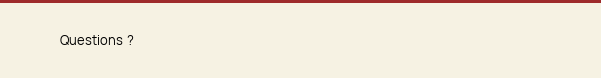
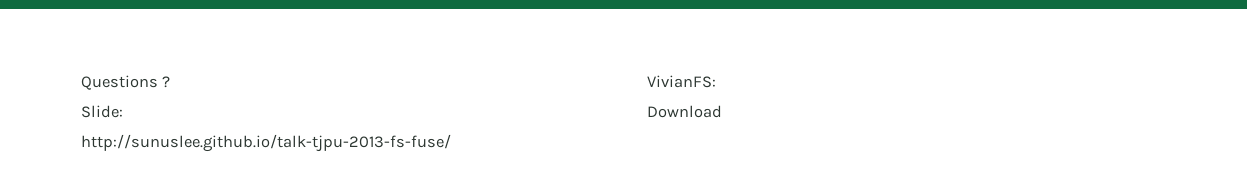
+ Slide:
+ http://sunuslee.github.io/talk-tjpu-2013-fs-fuse/
+ VivianFS:
+ Download

